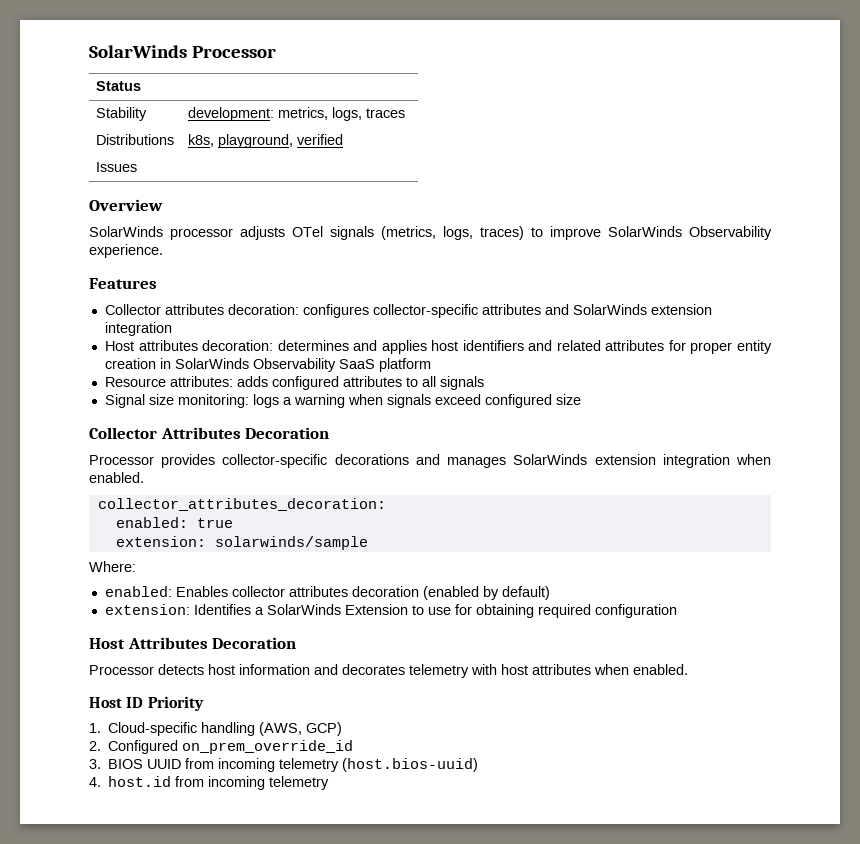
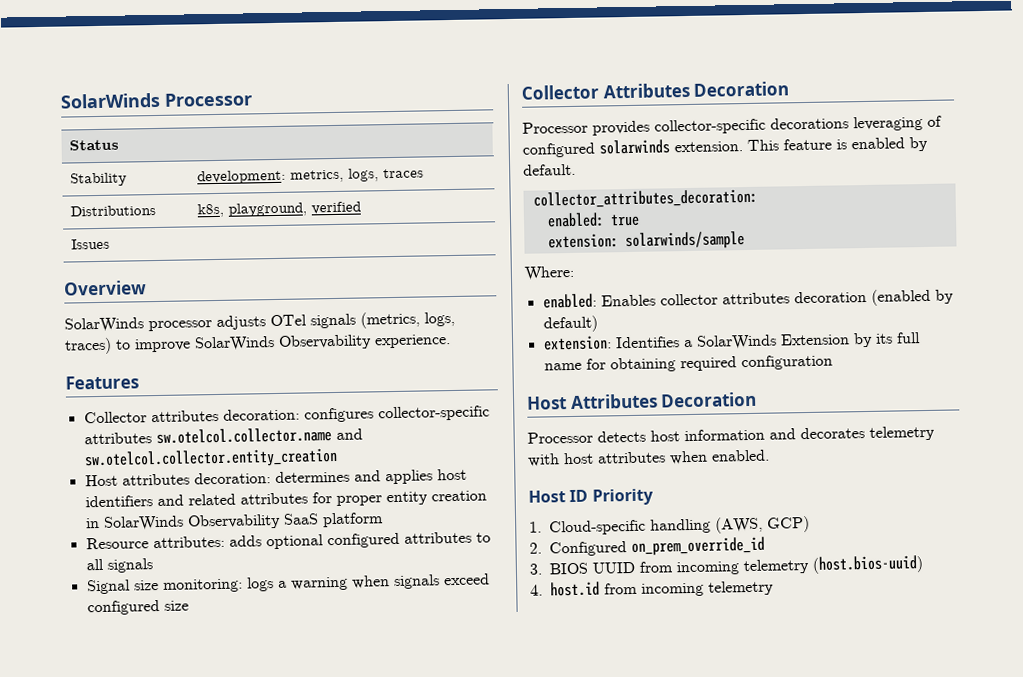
- Collector attributes decoration: configures collector-specific attributes and SolarWinds extension integration
+ Collector attributes decoration: configures collector-specific attributes sw.otelcol.collector.name and sw.otelcol.collector.entity_creation
- Resource attributes: adds configured attributes to all signals
+ Resource attributes: adds optional configured attributes to all signals
- Processor provides collector-specific decorations and manages SolarWinds extension integration when enabled.
+ Processor provides collector-specific decorations leveraging of configured solarwinds extension. This feature is enabled by default.
- extension: Identifies a SolarWinds Extension to use for obtaining required configuration
+ extension: Identifies a SolarWinds Extension by its full name for obtaining required configuration

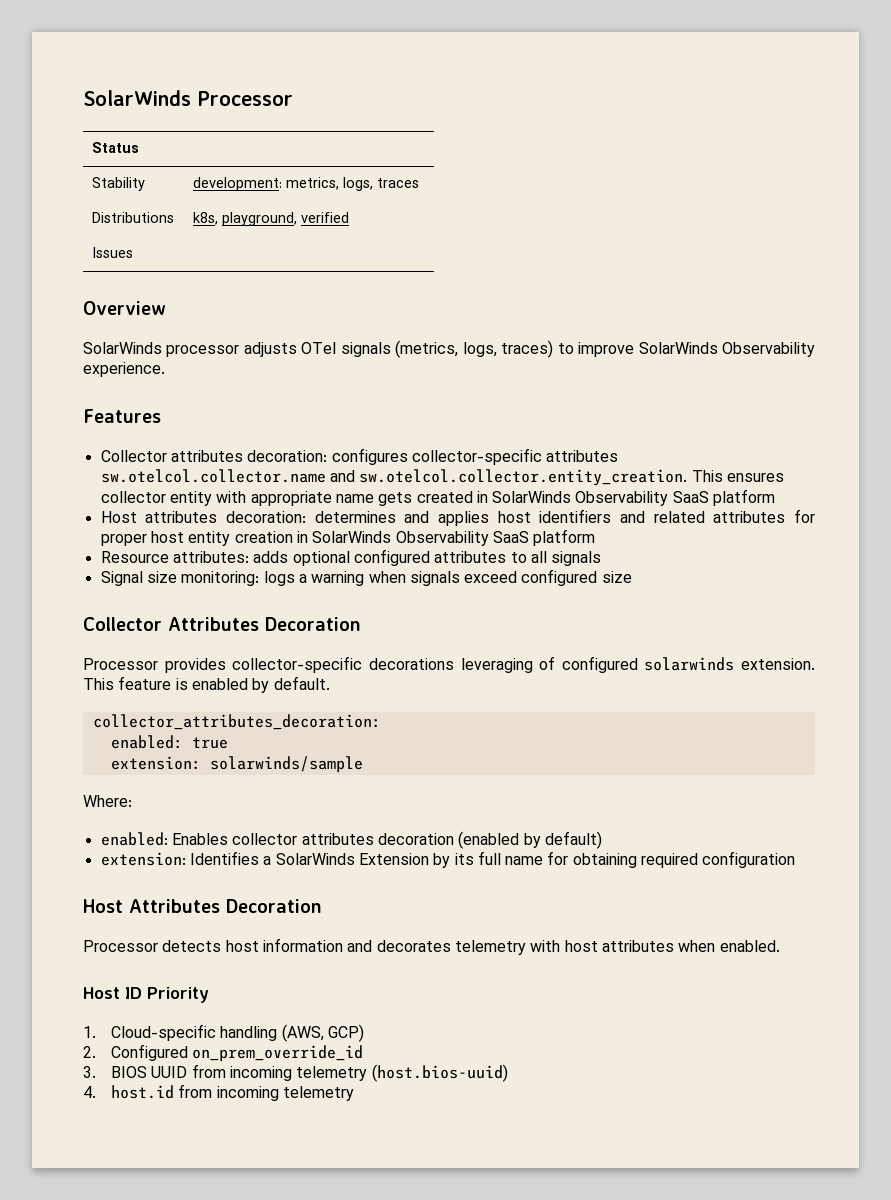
- Collector attributes decoration: configures collector-specific attributes sw.otelcol.collector.name and sw.otelcol.collector.entity_creation
+ Collector attributes decoration: configures collector-specific attributes sw.otelcol.collector.name and sw.otelcol.collector.entity_creation. This ensures collector entity with appropriate name gets created in SolarWinds Observability SaaS platform
- Host attributes decoration: determines and applies host identifiers and related attributes for proper entity creation in SolarWinds Observability SaaS platform
+ Host attributes decoration: determines and applies host identifiers and related attributes for proper host entity creation in SolarWinds Observability SaaS platform

